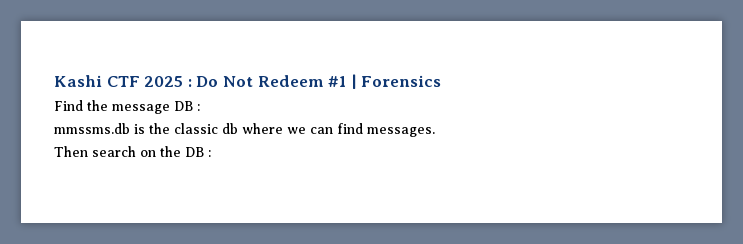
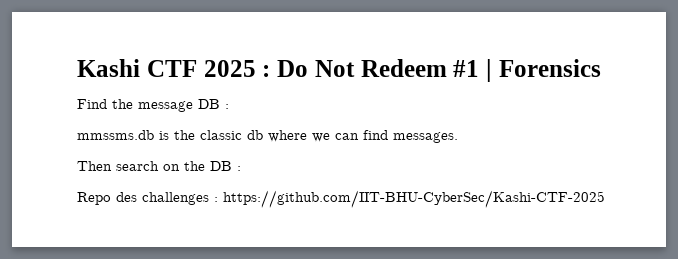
+ Repo des challenges : https://github.com/IIT-BHU-CyberSec/Kashi-CTF-2025

